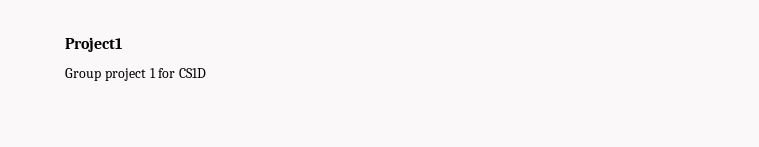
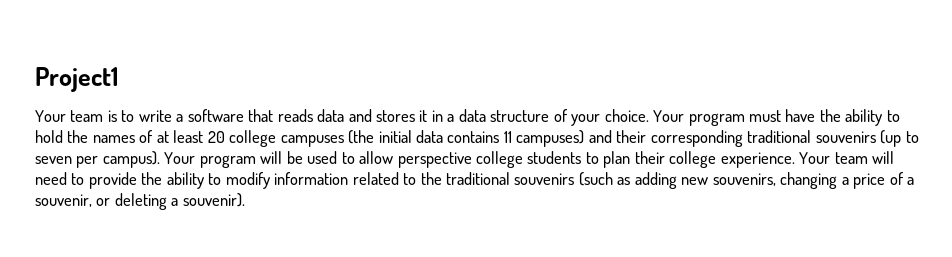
- Group project 1 for CS1D
+ Your team is to write a software that reads data and stores it in a data structure of your choice. Your program must have the ability to hold the names of at least 20 college campuses (the initial data contains 11 campuses) and their corresponding traditional souvenirs (up to seven per campus). Your program will be used to allow perspective college students to plan their college experience. Your team will need to provide the ability to modify information related to the traditional souvenirs (such as adding new souvenirs, changing a price of a souvenir, or deleting a souvenir).

